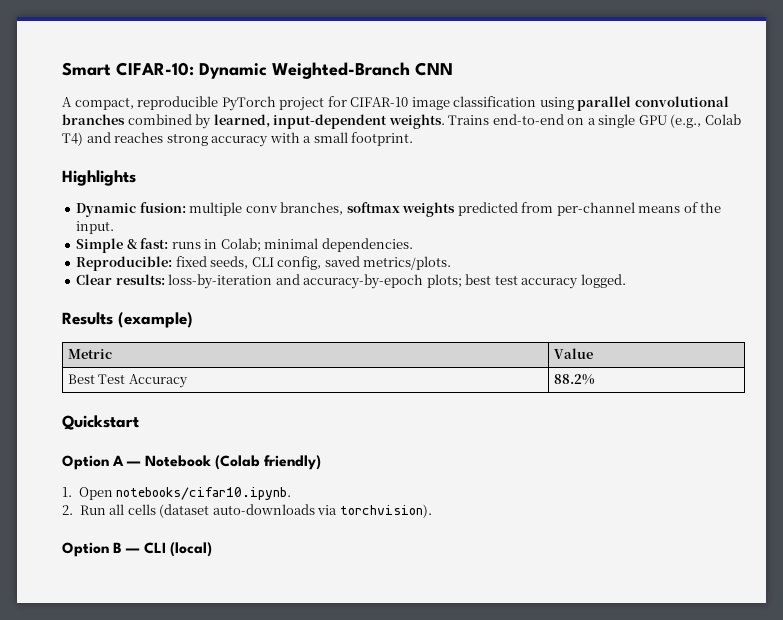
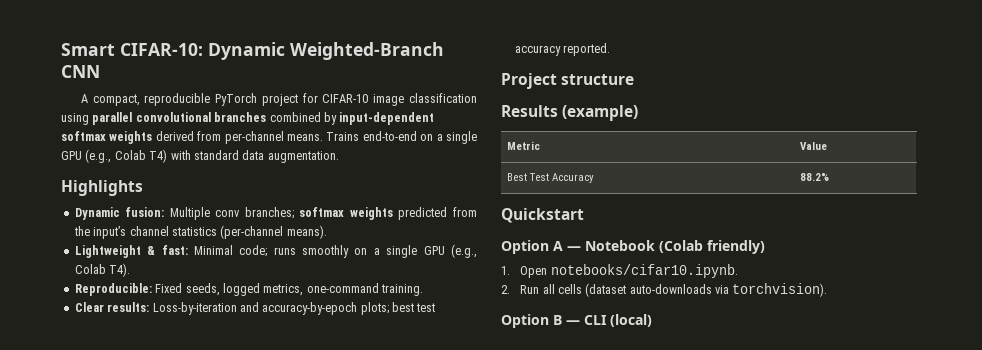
- A compact, reproducible PyTorch project for CIFAR-10 image classification using parallel convolutional branches combined by learned, input-dependent weights.
+ A compact, reproducible PyTorch project for CIFAR-10 image classification using parallel convolutional branches combined by input-dependent softmax weights derived from per-channel means.
- Trains end-to-end on a single GPU (e.g., Colab T4) and reaches strong accuracy with a small footprint.
+ Trains end-to-end on a single GPU (e.g., Colab T4) with standard data augmentation.
- Dynamic fusion: multiple conv branches, softmax weights predicted from per-channel means of the input.
- Simple & fast: runs in Colab; minimal dependencies.
- Reproducible: fixed seeds, CLI config, saved metrics/plots.
+ Dynamic fusion: Multiple conv branches; softmax weights predicted from the input’s channel statistics (per-channel means).
+ Lightweight & fast: Minimal code; runs smoothly on a single GPU (e.g., Colab T4).
+ Reproducible: Fixed seeds, logged metrics, one-command training.
- Clear results: loss-by-iteration and accuracy-by-epoch plots; best test accuracy logged.
+ Clear results: Loss-by-iteration and accuracy-by-epoch plots; best test accuracy reported.
+ Project structure

